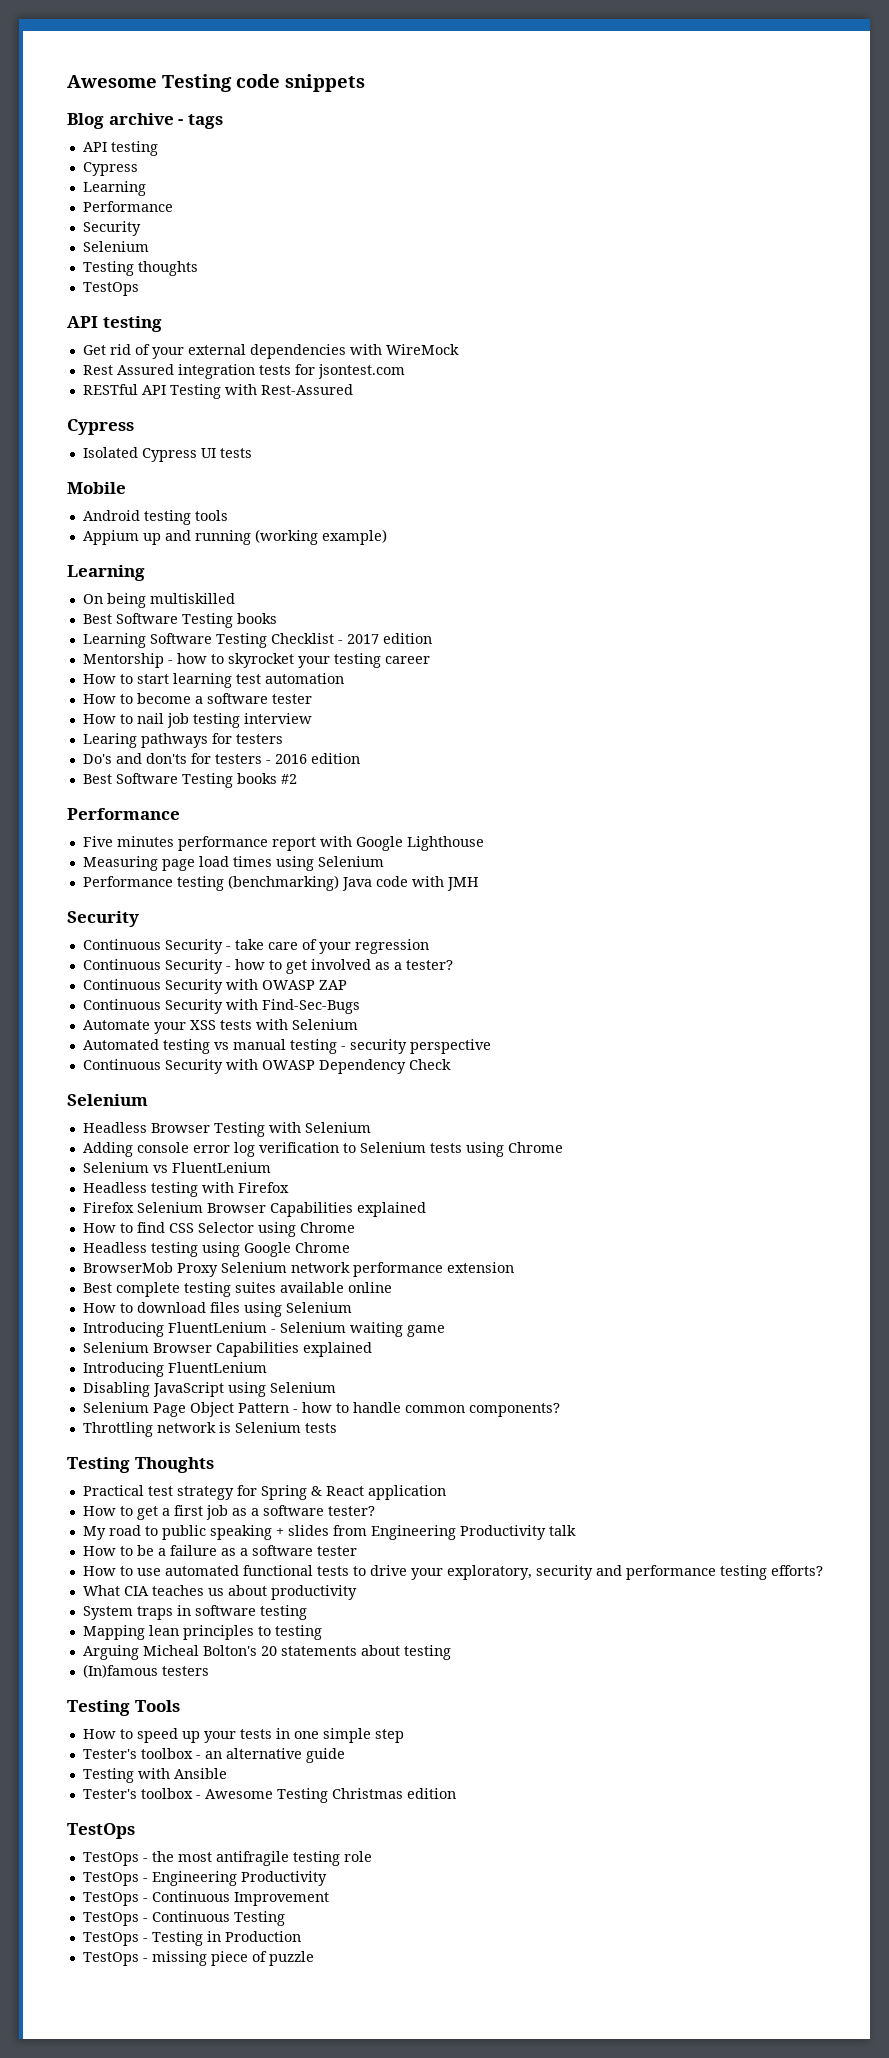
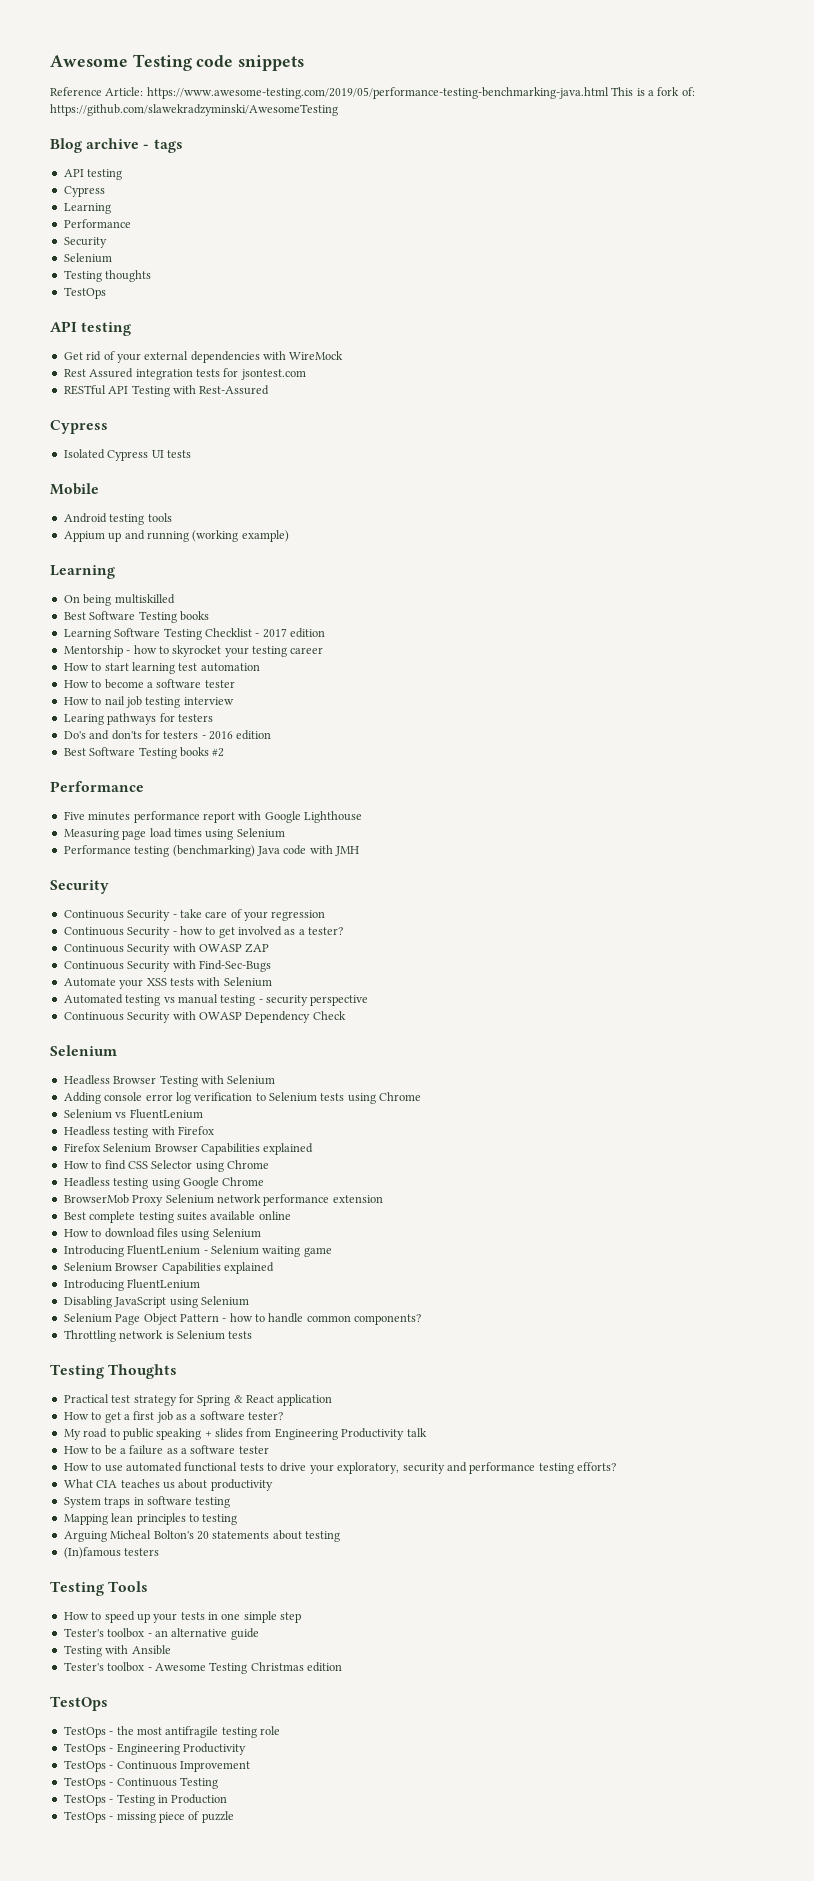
+ Reference Article: https://www.awesome-testing.com/2019/05/performance-testing-benchmarking-java.html This is a fork of: https://github.com/slawekradzyminski/AwesomeTesting

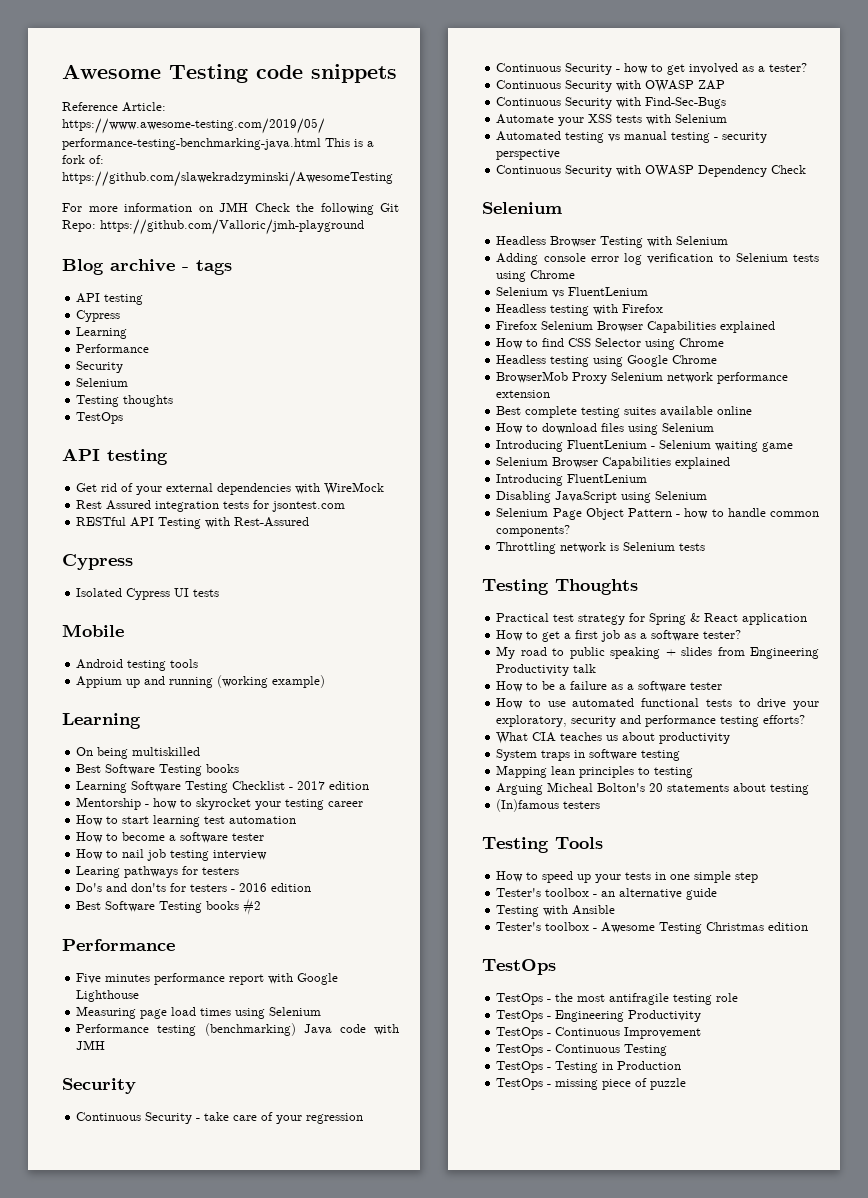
+ For more information on JMH Check the following Git Repo: https://github.com/Valloric/jmh-playground

